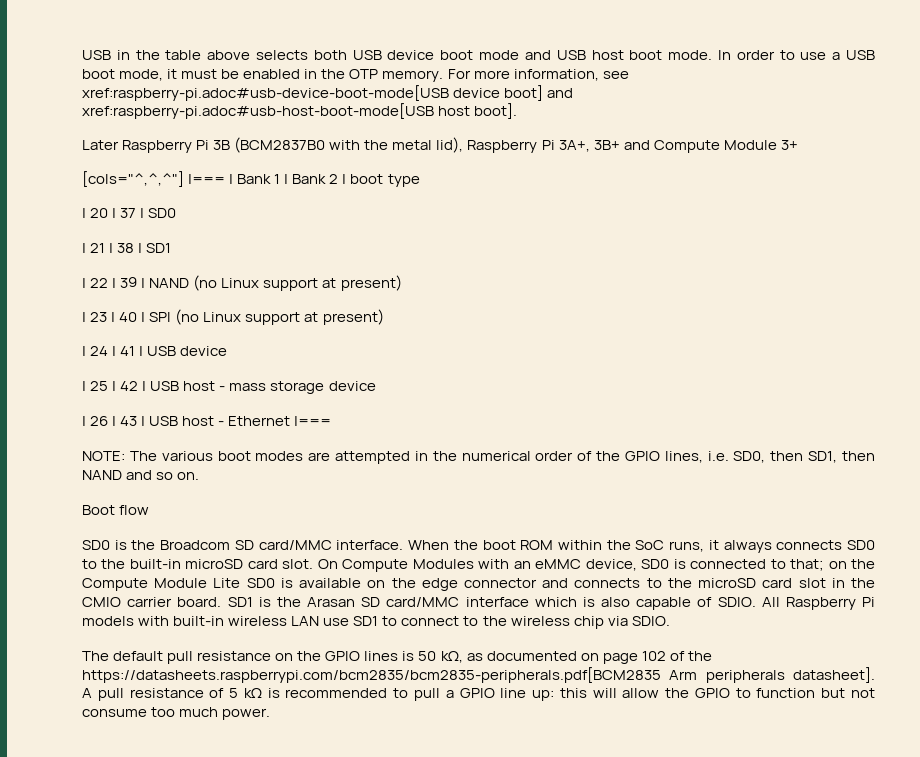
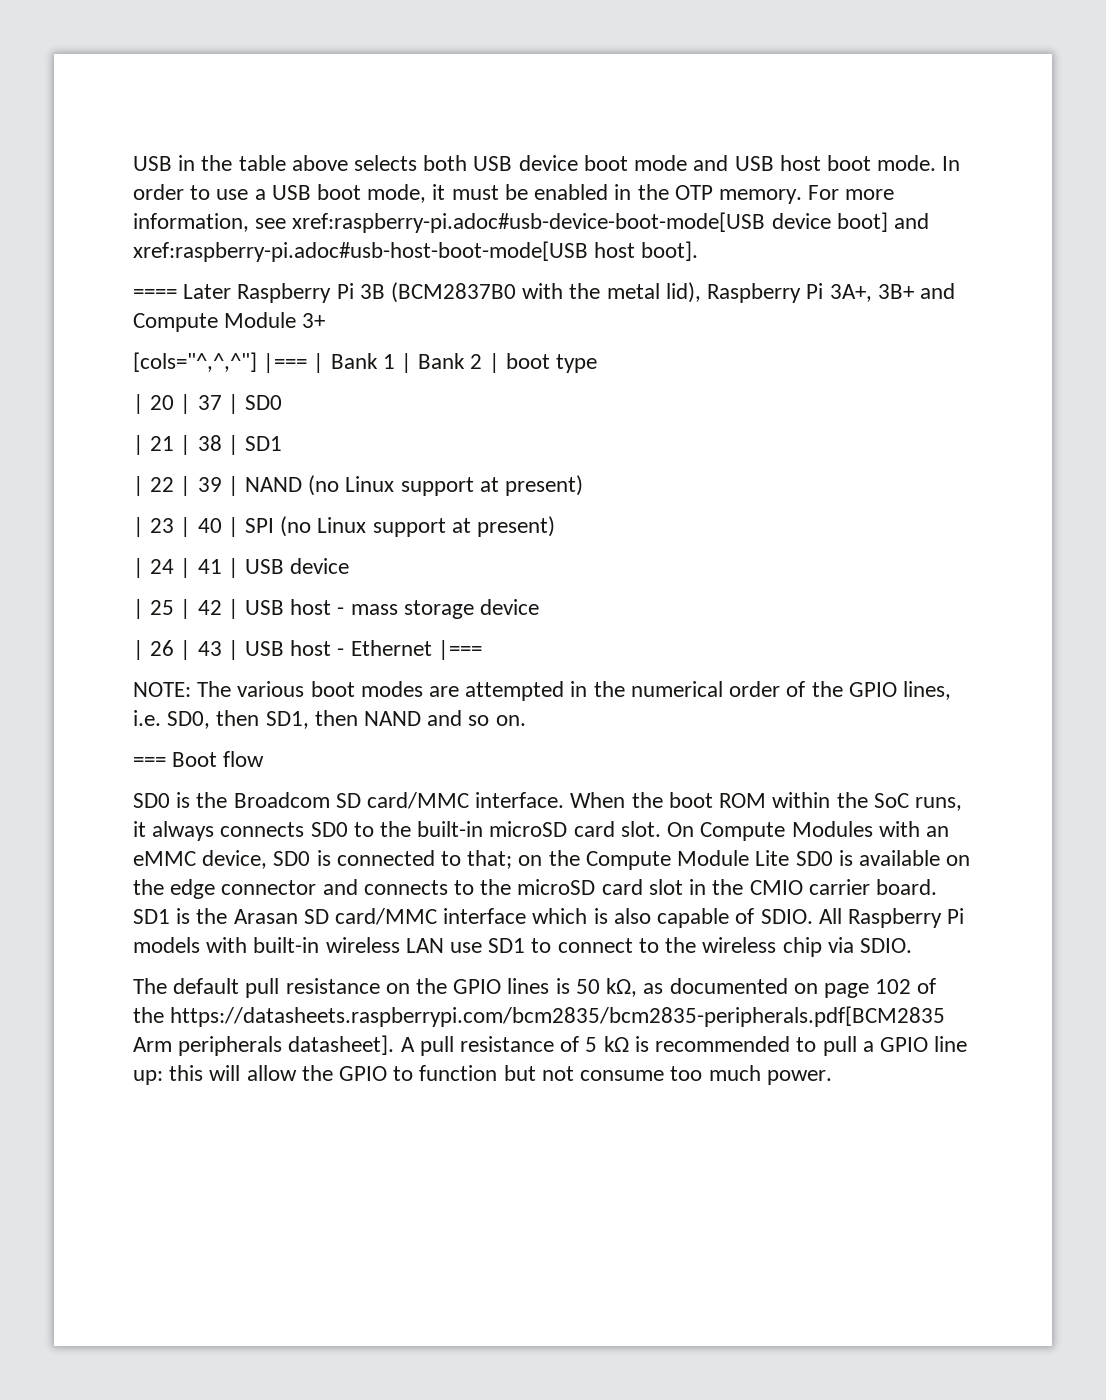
- Later Raspberry Pi 3B (BCM2837B0 with the metal lid), Raspberry Pi 3A+, 3B+ and Compute Module 3+
+ ==== Later Raspberry Pi 3B (BCM2837B0 with the metal lid), Raspberry Pi 3A+, 3B+ and Compute Module 3+
- Boot flow
+ === Boot flow

